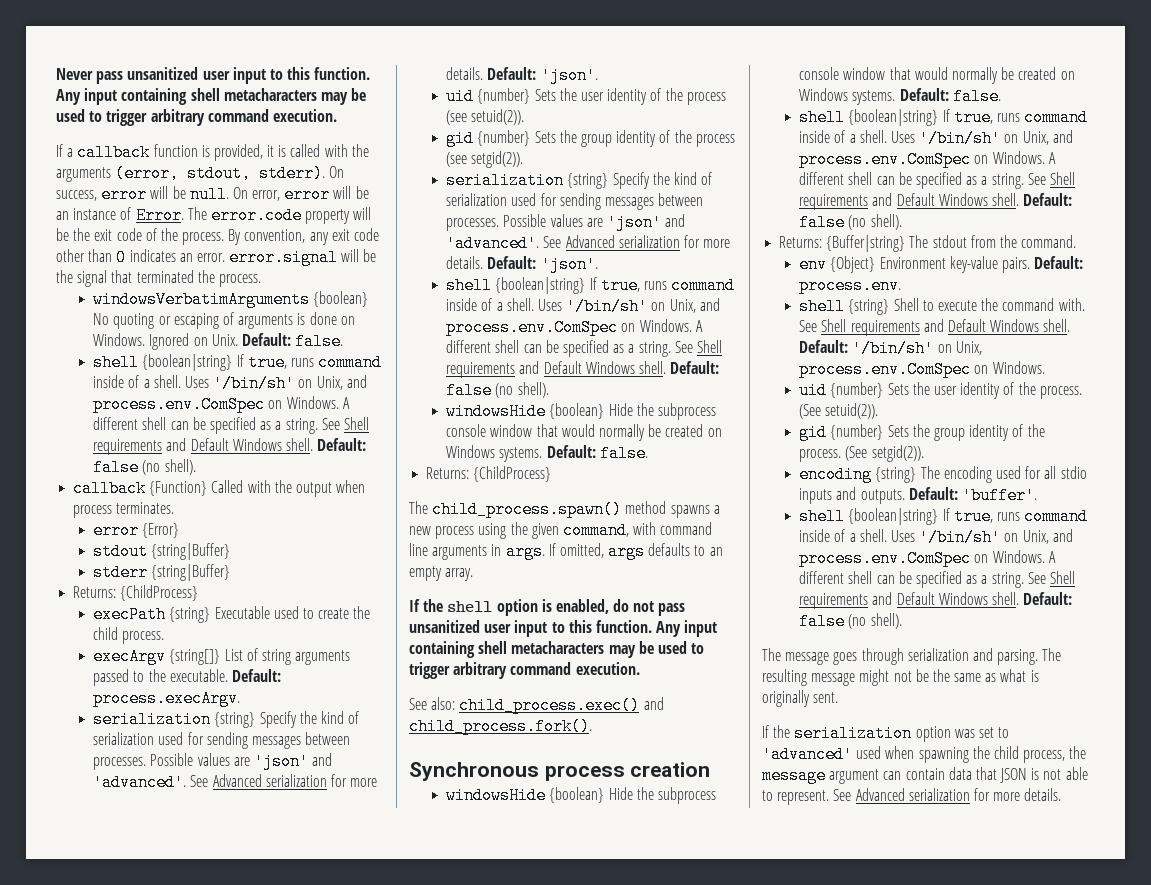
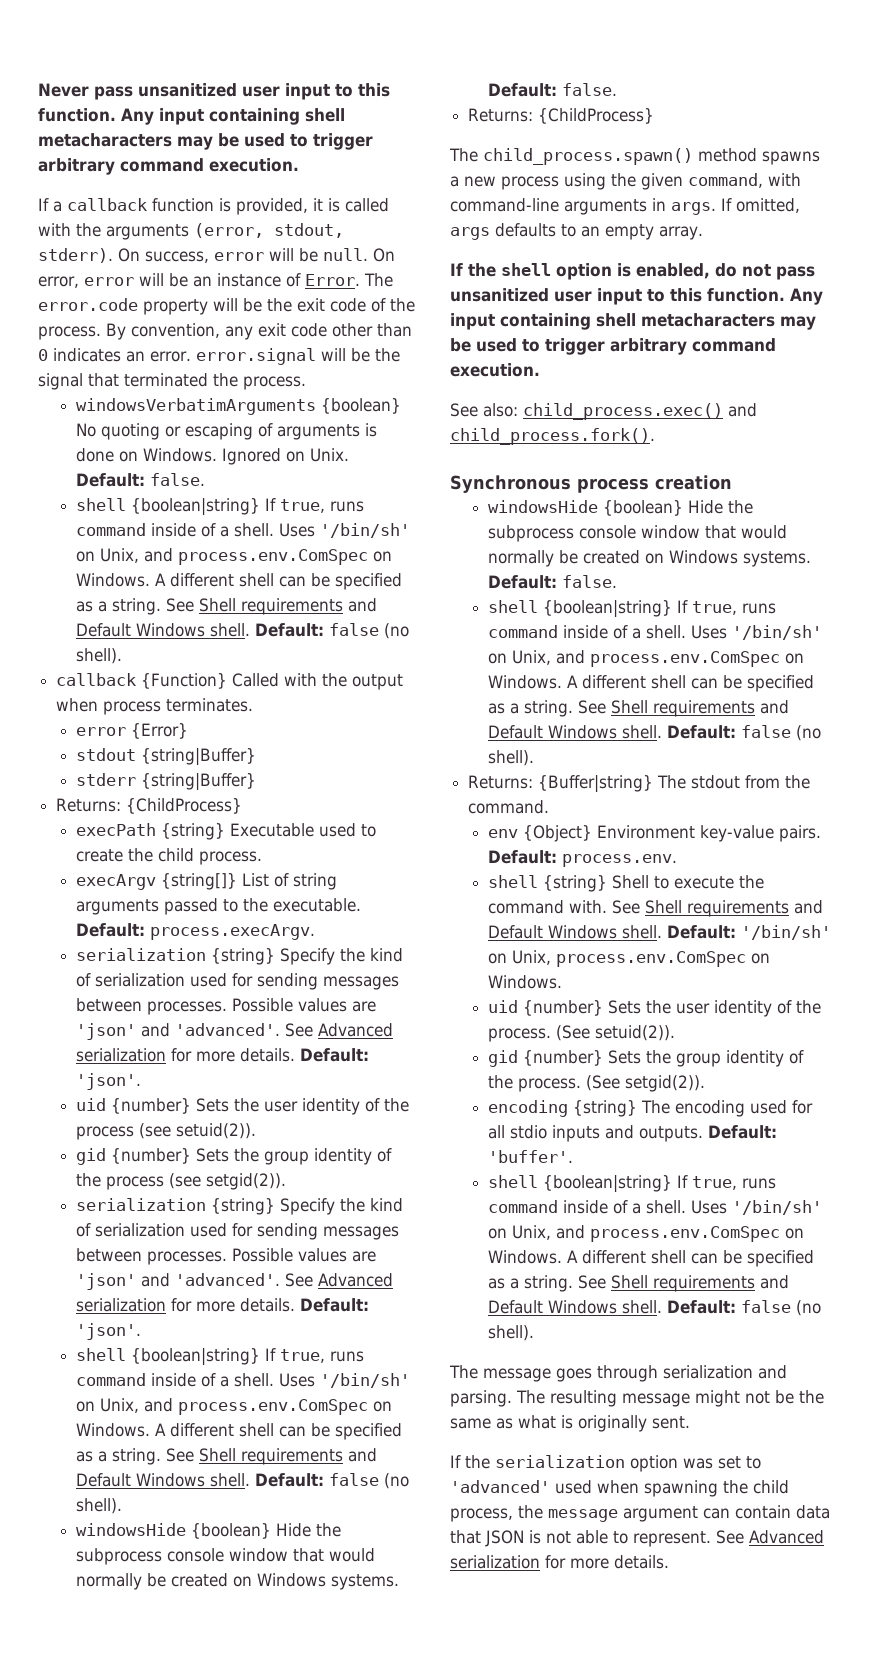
- The child_process.spawn() method spawns a new process using the given command, with command line arguments in args.
+ The child_process.spawn() method spawns a new process using the given command, with command-line arguments in args.

